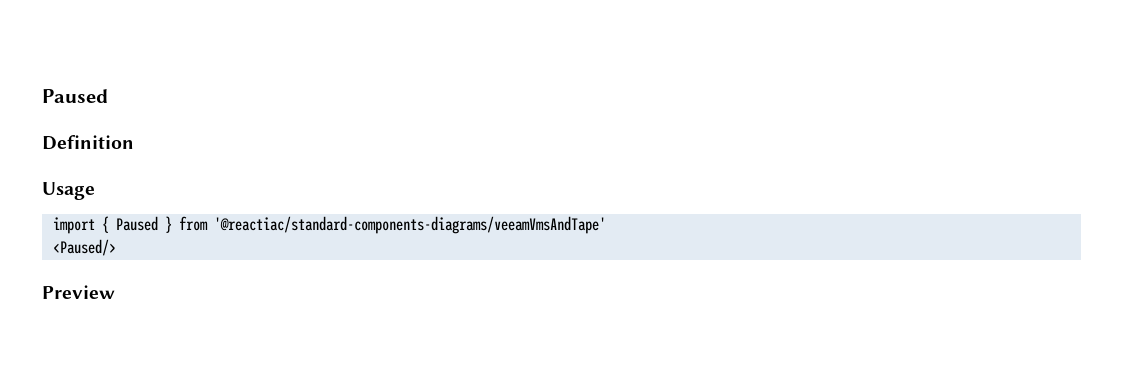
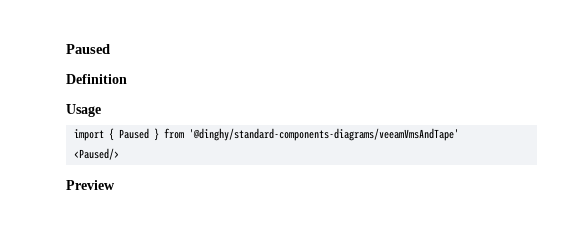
- import { Paused } from '@reactiac/standard-components-diagrams/veeamVmsAndTape'
+ import { Paused } from '@dinghy/standard-components-diagrams/veeamVmsAndTape'

